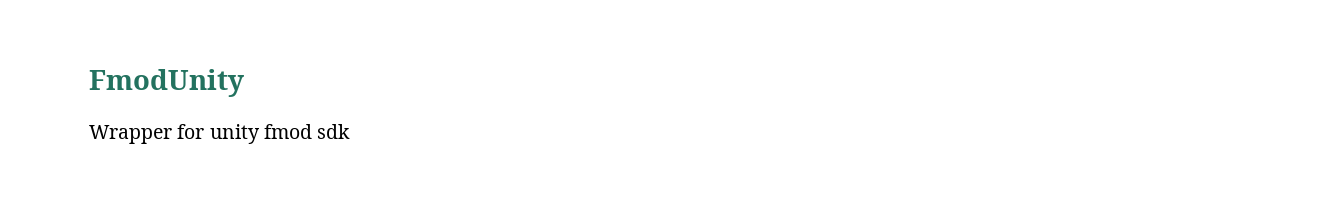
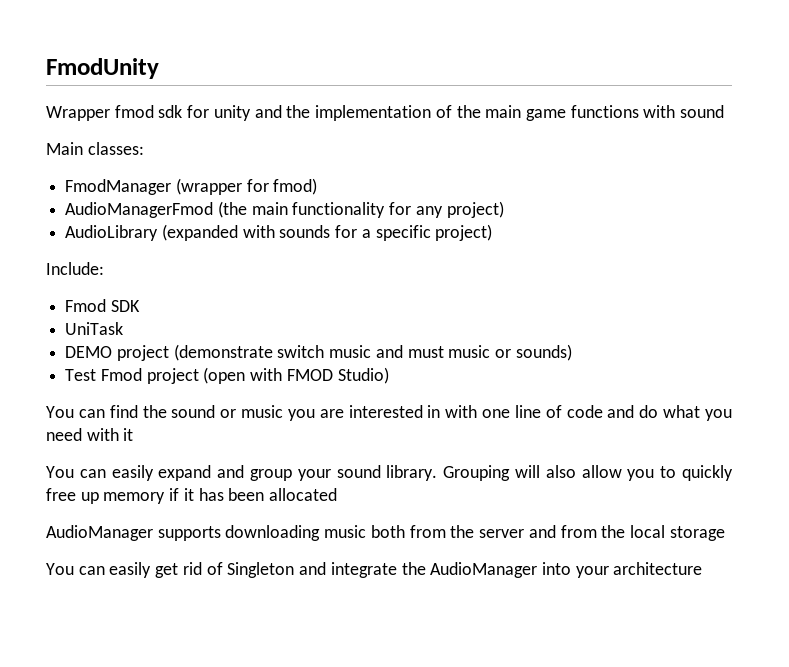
- Wrapper for unity fmod sdk
+ Wrapper fmod sdk for unity and the implementation of the main game functions with sound
+ Main classes:
+ FmodManager (wrapper for fmod)
+ AudioManagerFmod (the main functionality for any project)
+ AudioLibrary (expanded with sounds for a specific project)
+ Include:
+ Fmod SDK
+ UniTask
+ DEMO project (demonstrate switch music and must music or sounds)
+ Test Fmod project (open with FMOD Studio)
+ You can find the sound or music you are interested in with one line of code and do what you need with it
+ You can easily expand and group your sound library. Grouping will also allow you to quickly free up memory if it has been allocated
+ AudioManager supports downloading music both from the server and from the local storage
+ You can easily get rid of Singleton and integrate the AudioManager into your architecture

